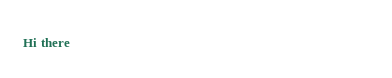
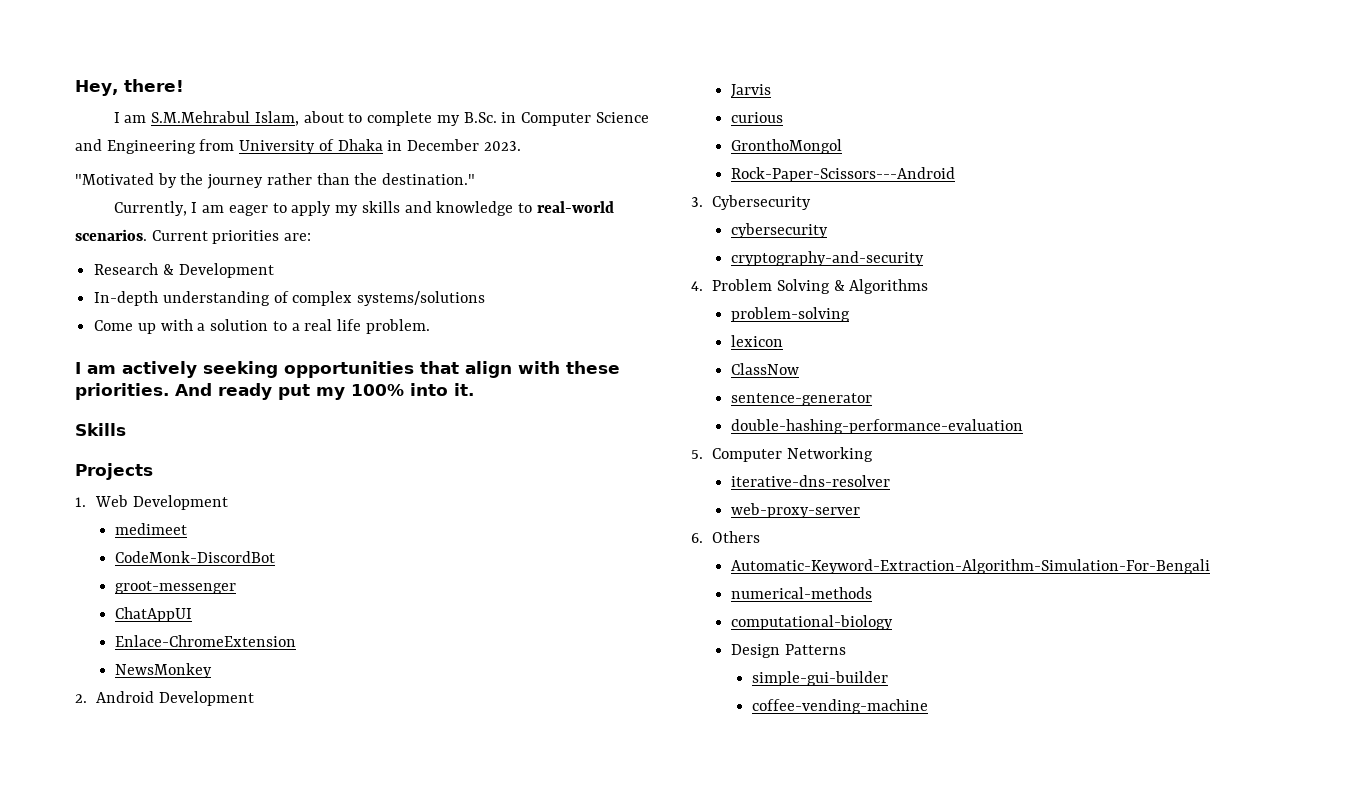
- Hi there
+ Hey, there!
+ I am S.M.Mehrabul Islam, about to complete my B.Sc. in Computer Science and Engineering from University of Dhaka in December 2023.
+ "Motivated by the journey rather than the destination."
+ Currently, I am eager to apply my skills and knowledge to real-world scenarios. Current priorities are:
+ Research & Development
+ In-depth understanding of complex systems/solutions
+ Come up with a solution to a real life problem.
+ I am actively seeking opportunities that align with these priorities. And ready put my 100% into it.
+ Skills
+ Projects
+ 1. Web Development
+ medimeet
+ CodeMonk-DiscordBot
+ groot-messenger
+ ChatAppUI
+ Enlace-ChromeExtension
+ NewsMonkey
+ 2. Android Development
+ Jarvis
+ curious
+ GronthoMongol
+ Rock-Paper-Scissors---Android
+ 3. Cybersecurity
+ cybersecurity
+ cryptography-and-security
+ 4. Problem Solving & Algorithms
+ problem-solving
+ lexicon
+ ClassNow
+ sentence-generator
+ double-hashing-performance-evaluation
+ 5. Computer Networking
+ iterative-dns-resolver
+ web-proxy-server
+ 6. Others
+ Automatic-Keyword-Extraction-Algorithm-Simulation-For-Bengali
+ numerical-methods
+ computational-biology
+ Design Patterns
+ simple-gui-builder
+ coffee-vending-machine

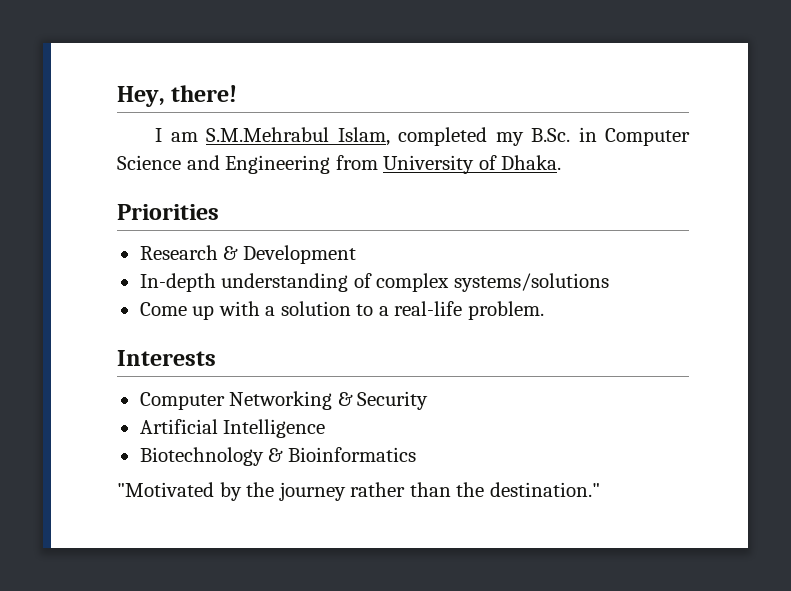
- I am S.M.Mehrabul Islam, about to complete my B.Sc. in Computer Science and Engineering from University of Dhaka in December 2023.
- "Motivated by the journey rather than the destination."
- Currently, I am eager to apply my skills and knowledge to real-world scenarios. Current priorities are:
+ I am S.M.Mehrabul Islam, completed my B.Sc. in Computer Science and Engineering from University of Dhaka.
+ Priorities
- Come up with a solution to a real life problem.
+ Come up with a solution to a real-life problem.
- I am actively seeking opportunities that align with these priorities. And ready put my 100% into it.
- Skills
- Projects
- 1. Web Development
- medimeet
- CodeMonk-DiscordBot
- groot-messenger
- ChatAppUI
- Enlace-ChromeExtension
- NewsMonkey
- 2. Android Development
- Jarvis
- curious
- GronthoMongol
- Rock-Paper-Scissors---Android
- 3. Cybersecurity
- cybersecurity
- cryptography-and-security
- 4. Problem Solving & Algorithms
- problem-solving
- lexicon
- ClassNow
- sentence-generator
- double-hashing-performance-evaluation
- 5. Computer Networking
- iterative-dns-resolver
- web-proxy-server
- 6. Others
- Automatic-Keyword-Extraction-Algorithm-Simulation-For-Bengali
- numerical-methods
- computational-biology
- Design Patterns
- simple-gui-builder
- coffee-vending-machine
+ Interests
+ Computer Networking & Security
+ Artificial Intelligence
+ Biotechnology & Bioinformatics
+ "Motivated by the journey rather than the destination."

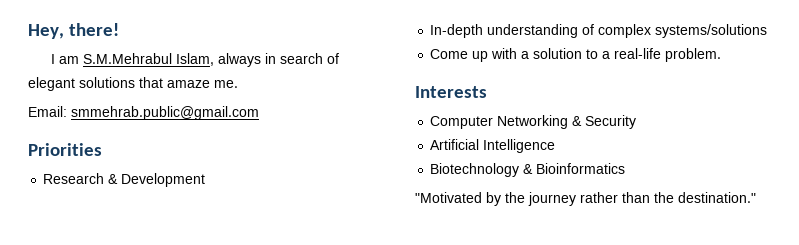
- I am S.M.Mehrabul Islam, completed my B.Sc. in Computer Science and Engineering from University of Dhaka.
+ I am S.M.Mehrabul Islam, always in search of elegant solutions that amaze me.
+ Email: smmehrab.public@gmail.com

